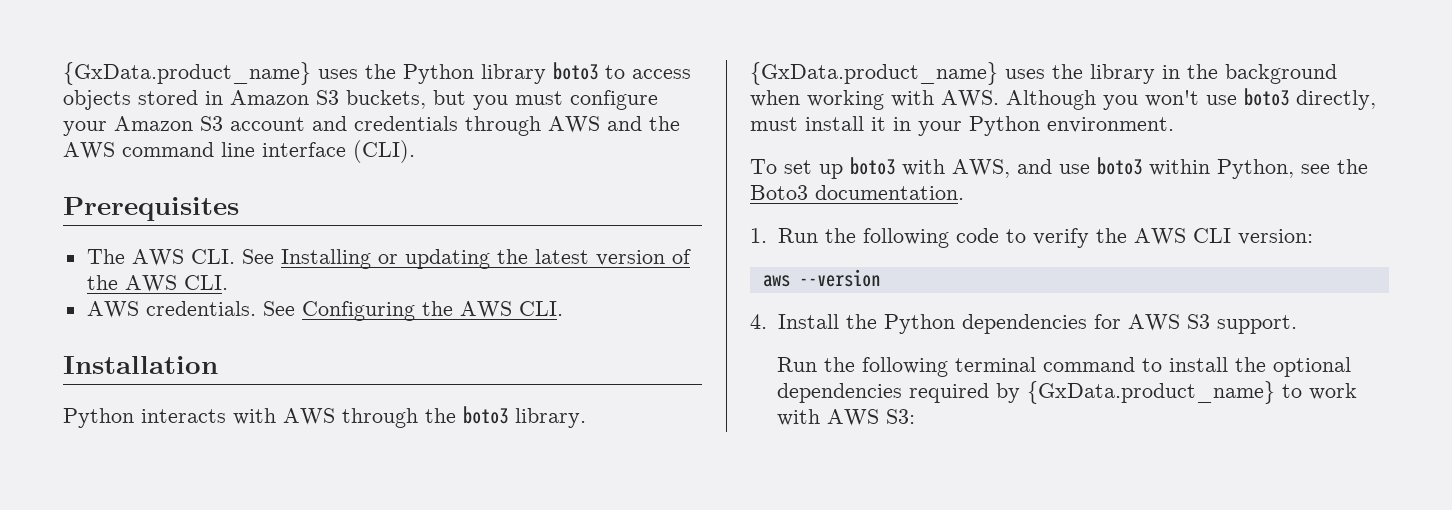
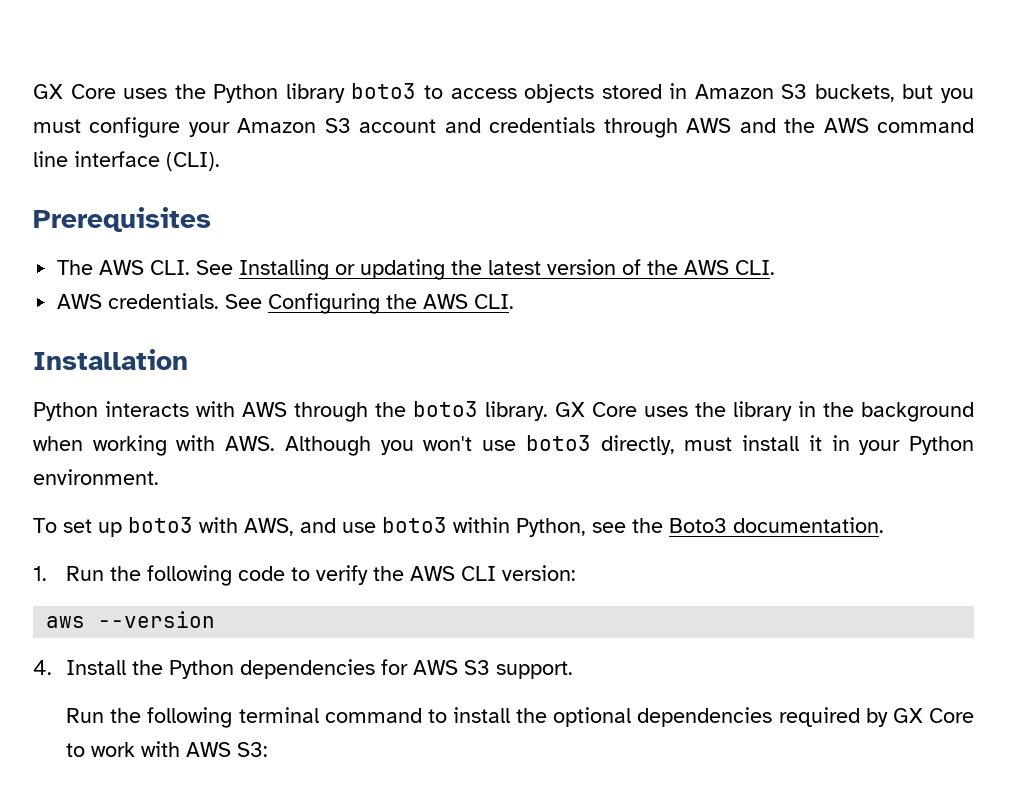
- {GxData.product_name} uses the Python library boto3 to access objects stored in Amazon S3 buckets, but you must configure your Amazon S3 account and credentials through AWS and the AWS command line interface (CLI).
+ GX Core uses the Python library boto3 to access objects stored in Amazon S3 buckets, but you must configure your Amazon S3 account and credentials through AWS and the AWS command line interface (CLI).
- {GxData.product_name} uses the library in the background when working with AWS. Although you won't use boto3 directly, must install it in your Python environment.
+ GX Core uses the library in the background when working with AWS. Although you won't use boto3 directly, must install it in your Python environment.
- Run the following terminal command to install the optional dependencies required by {GxData.product_name} to work with AWS S3:
+ Run the following terminal command to install the optional dependencies required by GX Core to work with AWS S3:

